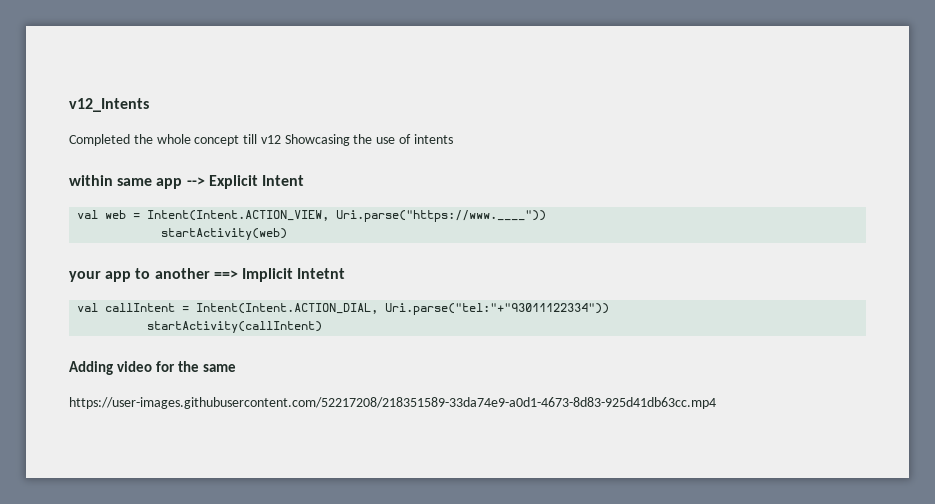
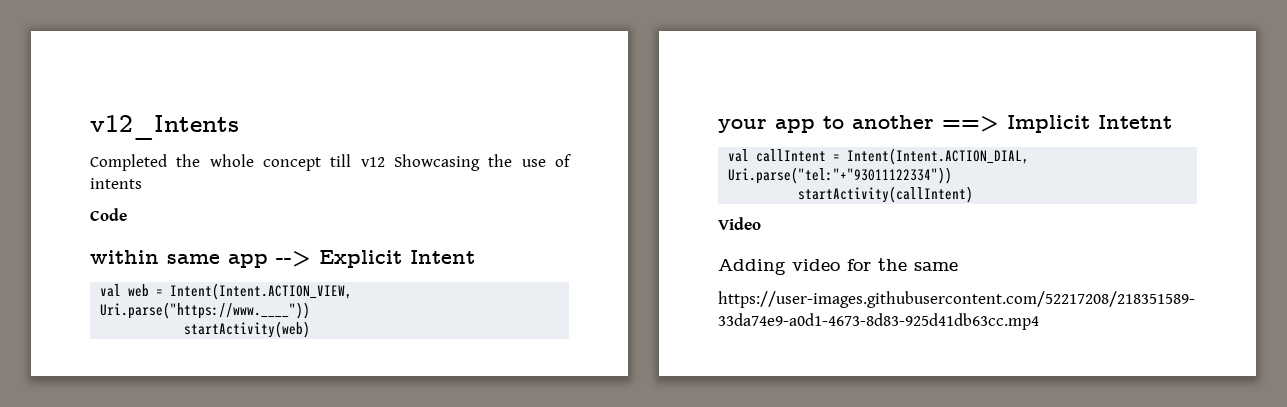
+ Code
+ Video

